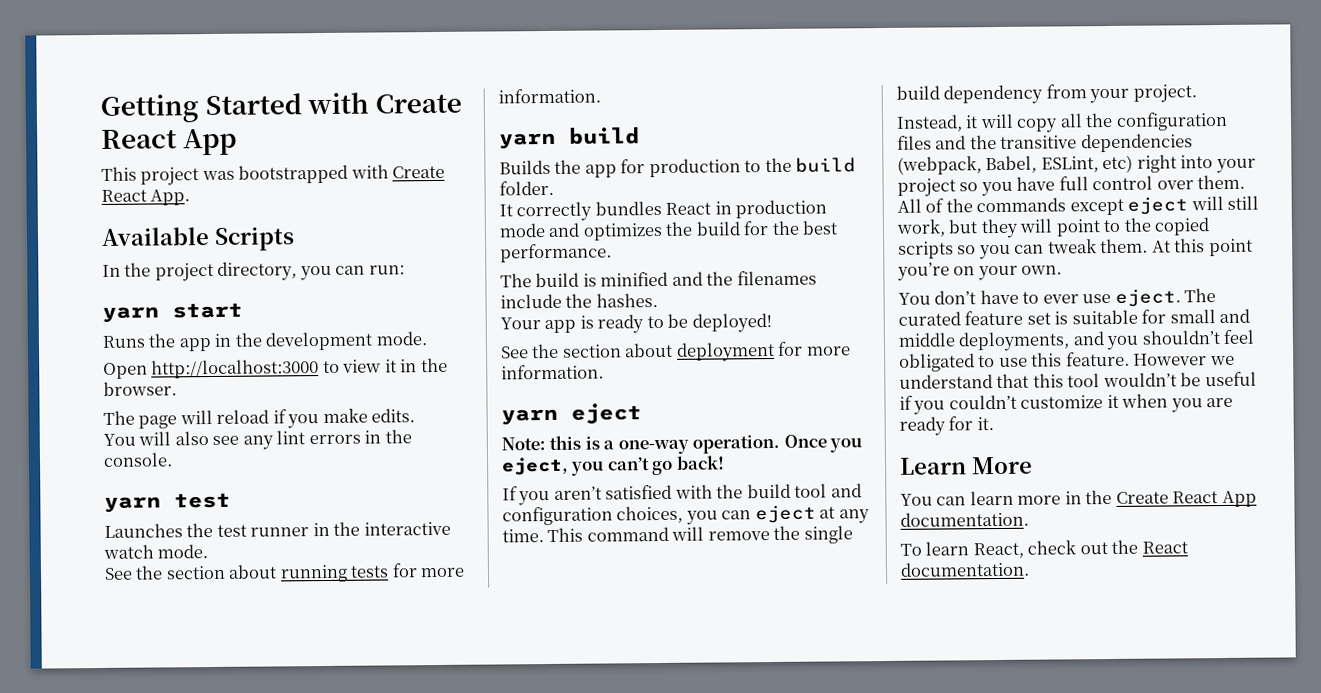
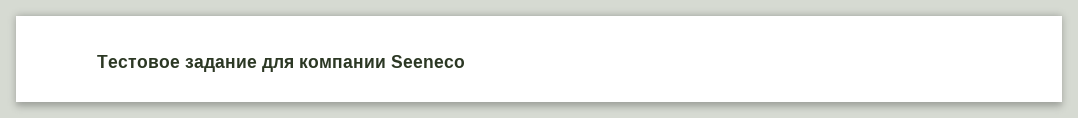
- Getting Started with Create React App
- This project was bootstrapped with Create React App.
- Available Scripts
- In the project directory, you can run:
- yarn start
- Runs the app in the development mode.
- Open http://localhost:3000 to view it in the browser.
- The page will reload if you make edits.
- You will also see any lint errors in the console.
- yarn test
- Launches the test runner in the interactive watch mode.
- See the section about running tests for more information.
- yarn build
- Builds the app for production to the build folder.
- It correctly bundles React in production mode and optimizes the build for the best performance.
- The build is minified and the filenames include the hashes.
- Your app is ready to be deployed!
- See the section about deployment for more information.
- yarn eject
- Note: this is a one-way operation. Once you eject, you can’t go back!
- If you aren’t satisfied with the build tool and configuration choices, you can eject at any time. This command will remove the single build dependency from your project.
- Instead, it will copy all the configuration files and the transitive dependencies (webpack, Babel, ESLint, etc) right into your project so you have full control over them. All of the commands except eject will still work, but they will point to the copied scripts so you can tweak them. At this point you’re on your own.
- You don’t have to ever use eject. The curated feature set is suitable for small and middle deployments, and you shouldn’t feel obligated to use this feature. However we understand that this tool wouldn’t be useful if you couldn’t customize it when you are ready for it.
- Learn More
- You can learn more in the Create React App documentation.
- To learn React, check out the React documentation.
+ Тестовое задание для компании Seeneco

